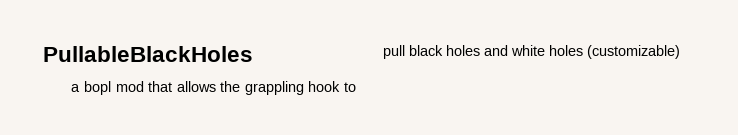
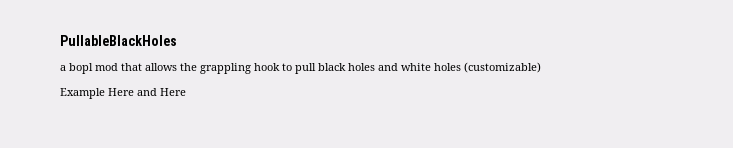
+ Example Here and Here

